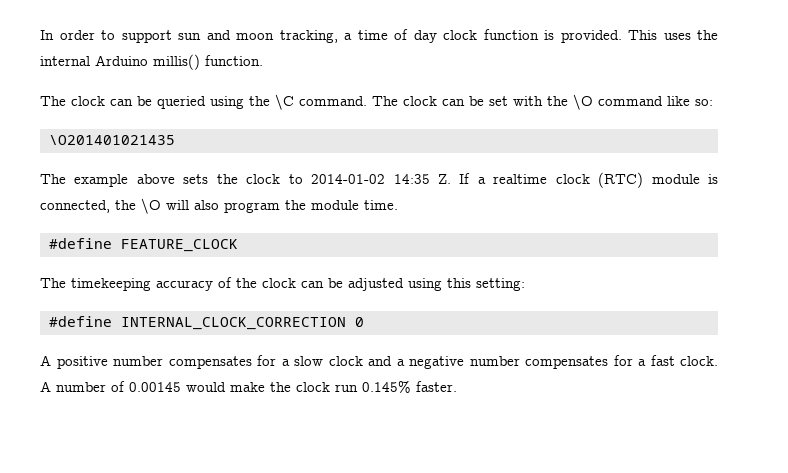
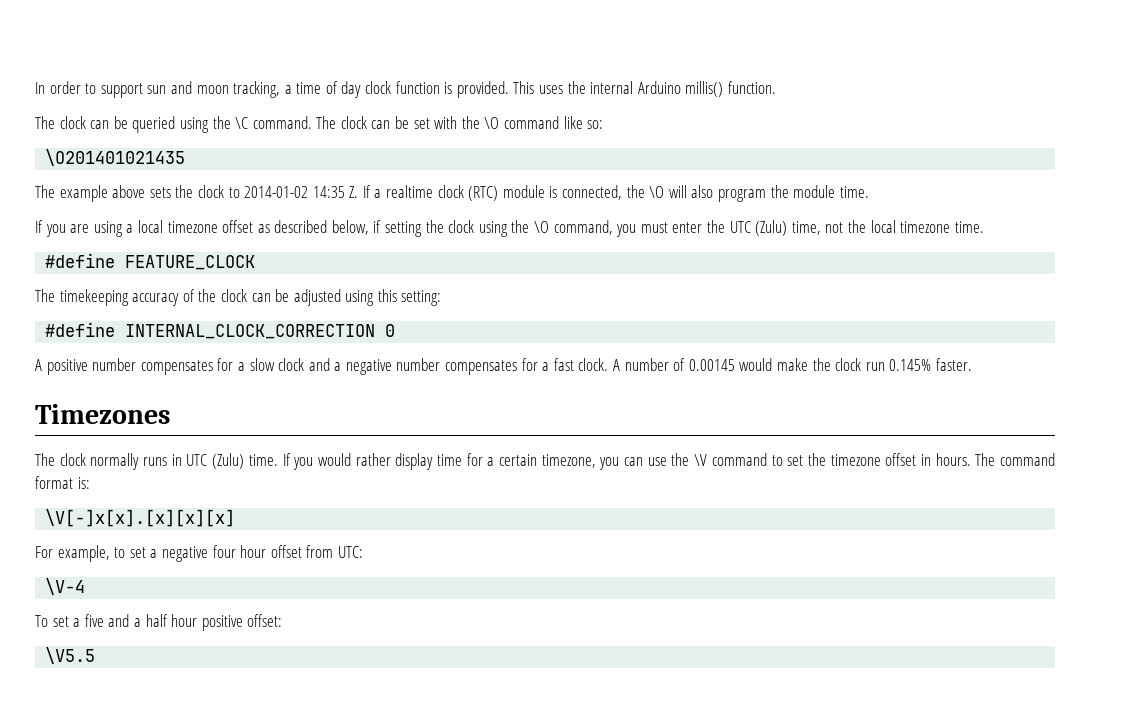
+ If you are using a local timezone offset as described below, if setting the clock using the \O command, you must enter the UTC (Zulu) time, not the local timezone time.
+ Timezones
+ The clock normally runs in UTC (Zulu) time. If you would rather display time for a certain timezone, you can use the \V command to set the timezone offset in hours. The command format is:
+ \V[-]x[x].[x][x][x]
+ For example, to set a negative four hour offset from UTC:
+ \V-4
+ To set a five and a half hour positive offset:
+ \V5.5

